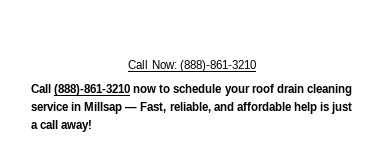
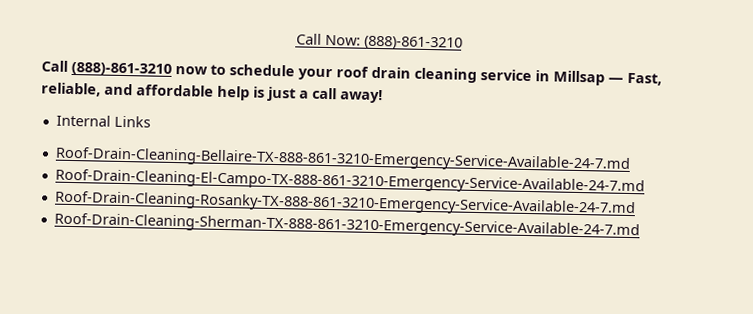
+ Internal Links
+ Roof-Drain-Cleaning-Bellaire-TX-888-861-3210-Emergency-Service-Available-24-7.md
+ Roof-Drain-Cleaning-El-Campo-TX-888-861-3210-Emergency-Service-Available-24-7.md
+ Roof-Drain-Cleaning-Rosanky-TX-888-861-3210-Emergency-Service-Available-24-7.md
+ Roof-Drain-Cleaning-Sherman-TX-888-861-3210-Emergency-Service-Available-24-7.md

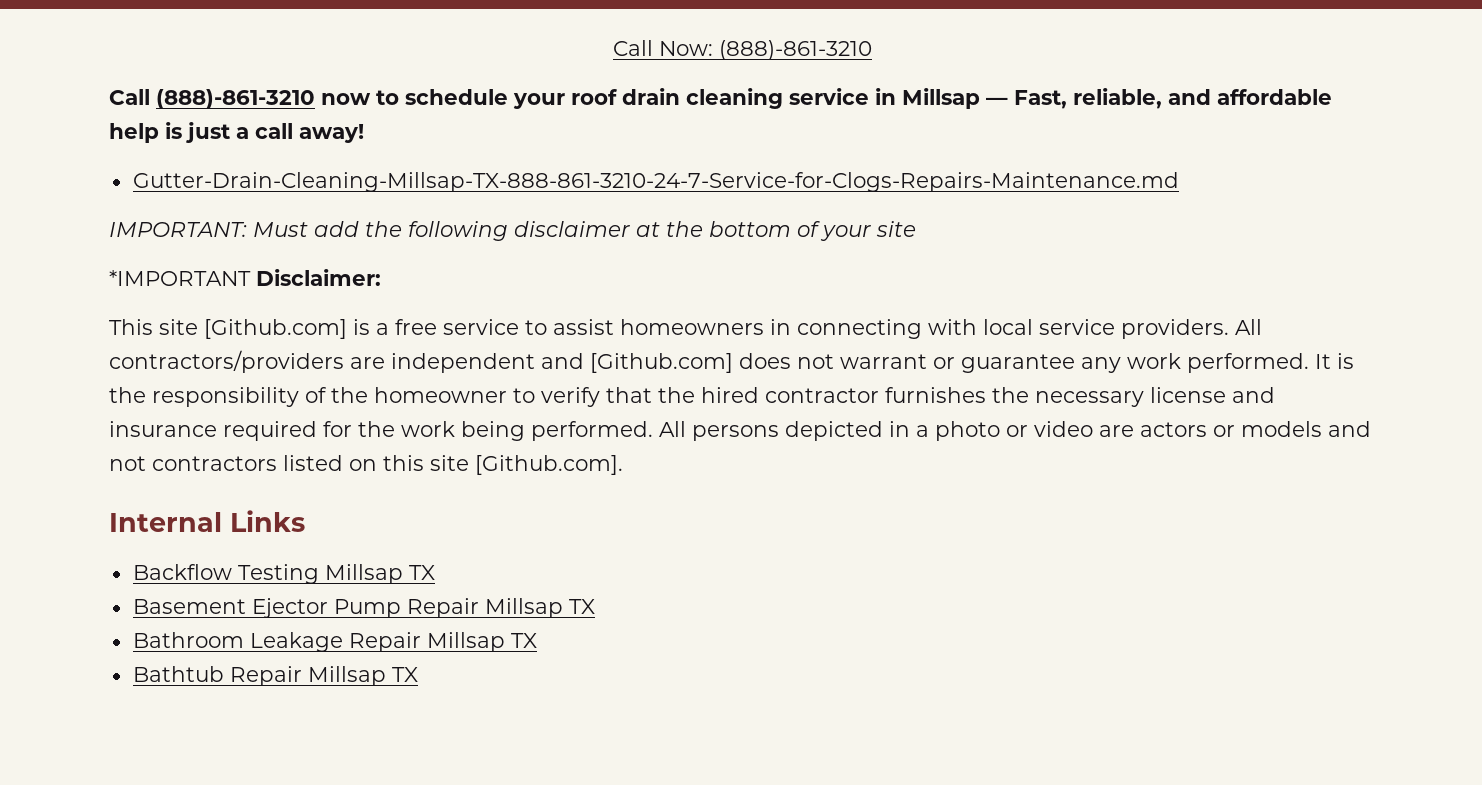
+ Gutter-Drain-Cleaning-Millsap-TX-888-861-3210-24-7-Service-for-Clogs-Repairs-Maintenance.md
+ IMPORTANT: Must add the following disclaimer at the bottom of your site
+ *IMPORTANT Disclaimer:
+ This site [Github.com] is a free service to assist homeowners in connecting with local service providers. All contractors/providers are independent and [Github.com] does not warrant or guarantee any work performed. It is the responsibility of the homeowner to verify that the hired contractor furnishes the necessary license and insurance required for the work being performed. All persons depicted in a photo or video are actors or models and not contractors listed on this site [Github.com].
  Internal Links
- Roof-Drain-Cleaning-Bellaire-TX-888-861-3210-Emergency-Service-Available-24-7.md
- Roof-Drain-Cleaning-El-Campo-TX-888-861-3210-Emergency-Service-Available-24-7.md
- Roof-Drain-Cleaning-Rosanky-TX-888-861-3210-Emergency-Service-Available-24-7.md
- Roof-Drain-Cleaning-Sherman-TX-888-861-3210-Emergency-Service-Available-24-7.md
+ Backflow Testing Millsap TX
+ Basement Ejector Pump Repair Millsap TX
+ Bathroom Leakage Repair Millsap TX
+ Bathtub Repair Millsap TX

